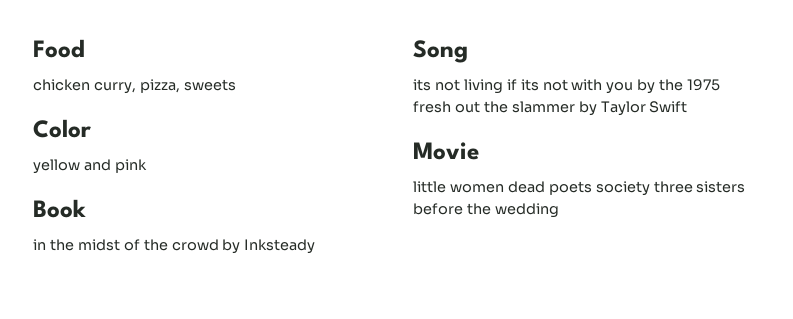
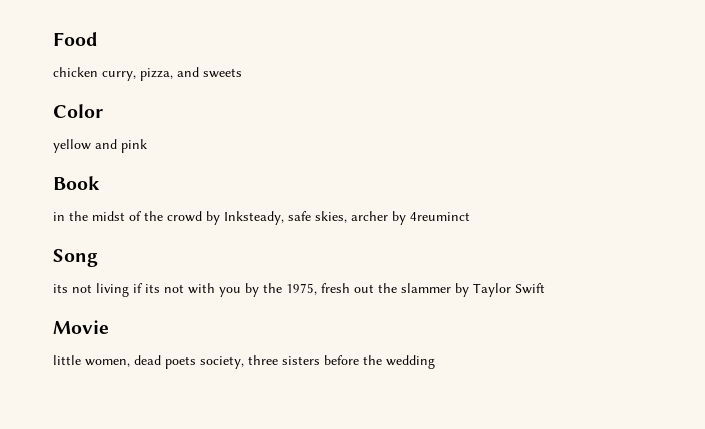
- chicken curry, pizza, sweets
+ chicken curry, pizza, and sweets
- in the midst of the crowd by Inksteady
+ in the midst of the crowd by Inksteady, safe skies, archer by 4reuminct
- its not living if its not with you by the 1975 fresh out the slammer by Taylor Swift
+ its not living if its not with you by the 1975, fresh out the slammer by Taylor Swift
- little women dead poets society three sisters before the wedding
+ little women, dead poets society, three sisters before the wedding

